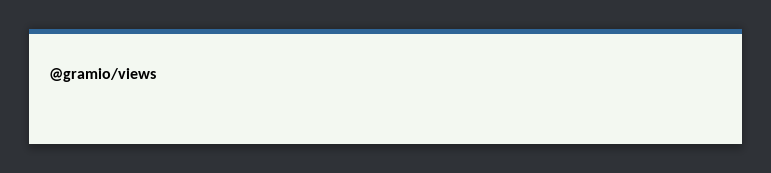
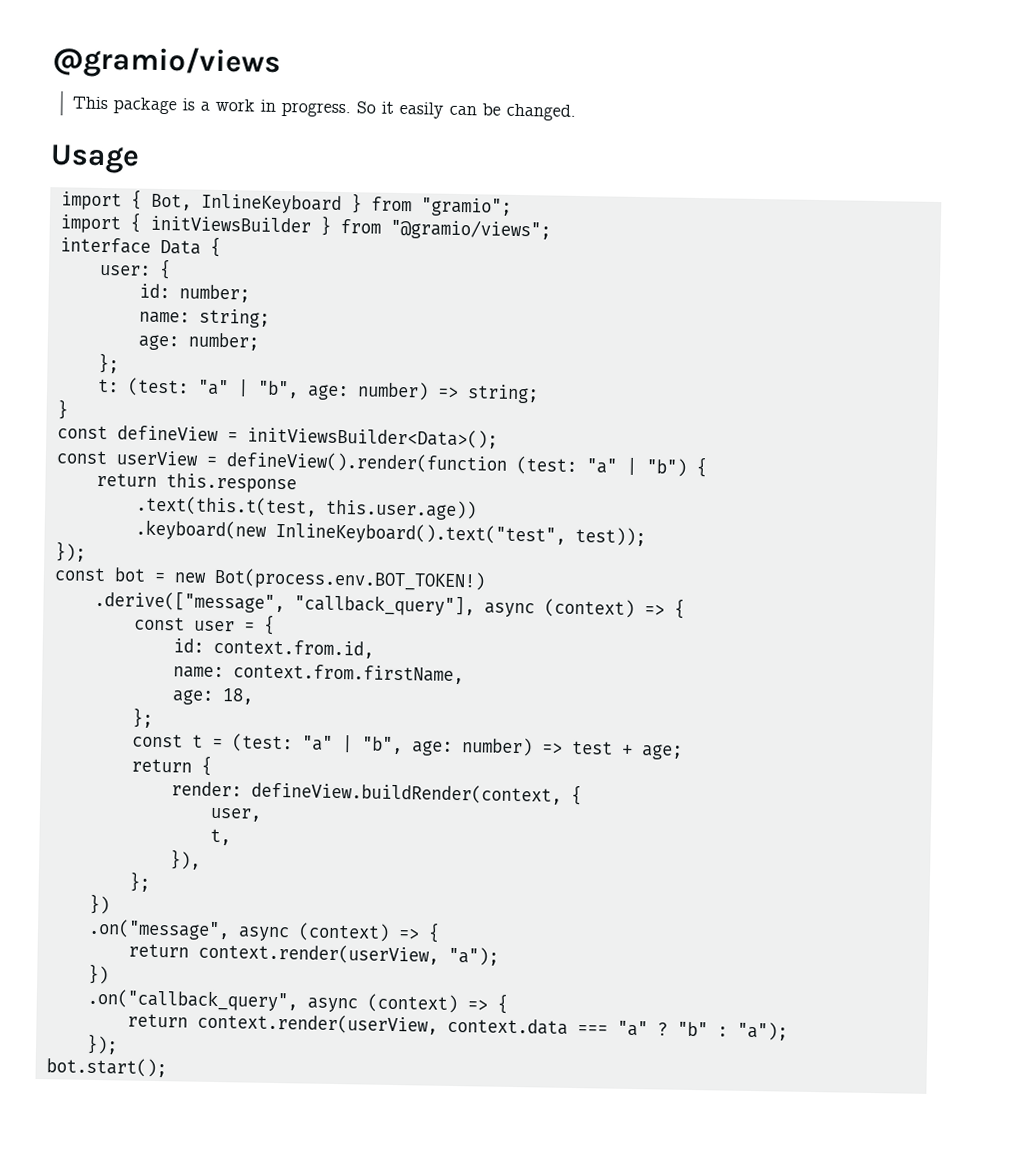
+ This package is a work in progress. So it easily can be changed.
+ Usage
+ import { Bot, InlineKeyboard } from "gramio";
+ import { initViewsBuilder } from "@gramio/views";
+ interface Data {
+ user: {
+ id: number;
+ name: string;
+ age: number;
+ };
+ t: (test: "a" | "b", age: number) => string;
+ }
+ const defineView = initViewsBuilder<Data>();
+ const userView = defineView().render(function (test: "a" | "b") {
+ return this.response
+ .text(this.t(test, this.user.age))
+ .keyboard(new InlineKeyboard().text("test", test));
+ });
+ const bot = new Bot(process.env.BOT_TOKEN!)
+ .derive(["message", "callback_query"], async (context) => {
+ const user = {
+ id: context.from.id,
+ name: context.from.firstName,
+ age: 18,
+ };
+ const t = (test: "a" | "b", age: number) => test + age;
+ return {
+ render: defineView.buildRender(context, {
+ user,
+ t,
+ }),
+ };
+ })
+ .on("message", async (context) => {
+ return context.render(userView, "a");
+ })
+ .on("callback_query", async (context) => {
+ return context.render(userView, context.data === "a" ? "b" : "a");
+ });
+ bot.start();

